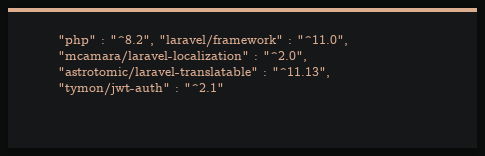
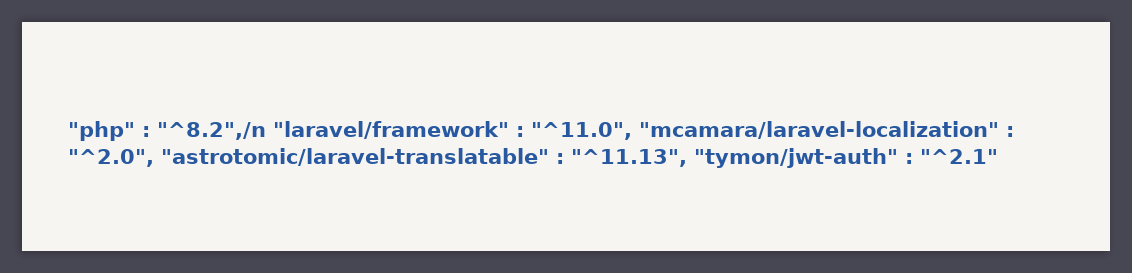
- "php" : "^8.2", "laravel/framework" : "^11.0", "mcamara/laravel-localization" : "^2.0", "astrotomic/laravel-translatable" : "^11.13", "tymon/jwt-auth" : "^2.1"
+ "php" : "^8.2",/n "laravel/framework" : "^11.0", "mcamara/laravel-localization" : "^2.0", "astrotomic/laravel-translatable" : "^11.13", "tymon/jwt-auth" : "^2.1"

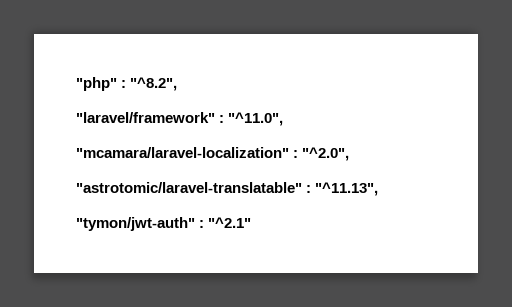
- "php" : "^8.2",/n "laravel/framework" : "^11.0", "mcamara/laravel-localization" : "^2.0", "astrotomic/laravel-translatable" : "^11.13", "tymon/jwt-auth" : "^2.1"
+ "php" : "^8.2",
+ "laravel/framework" : "^11.0",
+ "mcamara/laravel-localization" : "^2.0",
+ "astrotomic/laravel-translatable" : "^11.13",
+ "tymon/jwt-auth" : "^2.1"

